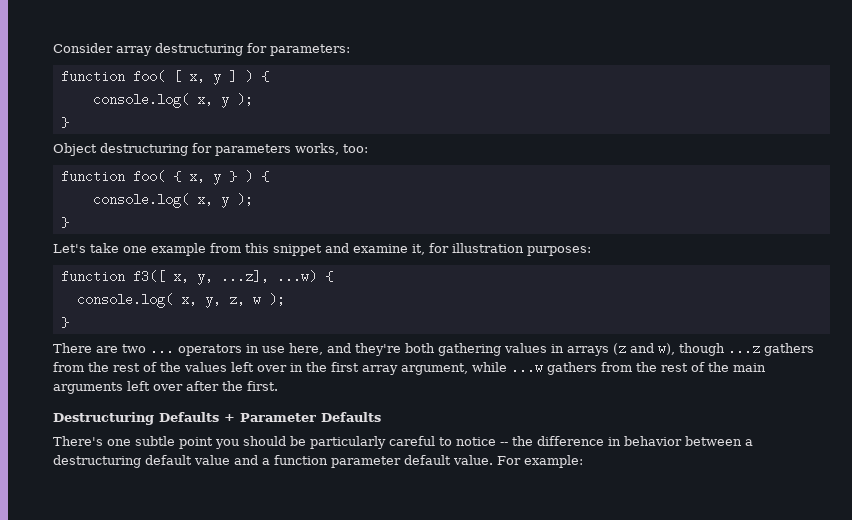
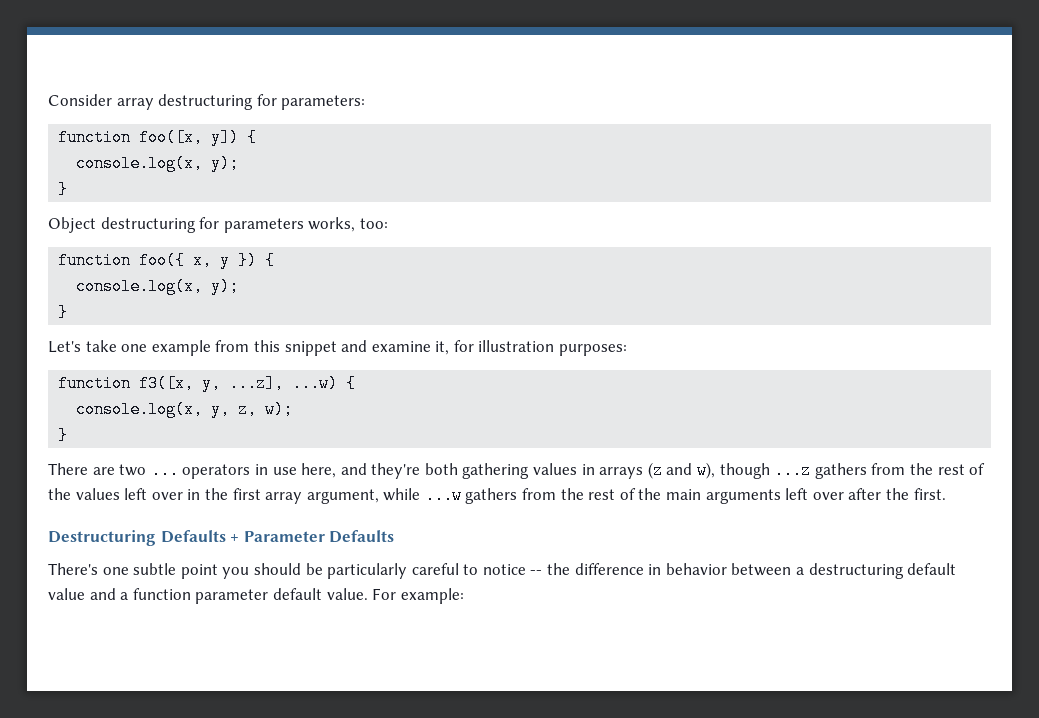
- function foo( [ x, y ] ) {
- console.log( x, y );
+ function foo([x, y]) {
+ console.log(x, y);
- function foo( { x, y } ) {
- console.log( x, y );
+ function foo({ x, y }) {
+ console.log(x, y);
- function f3([ x, y, ...z], ...w) {
+ function f3([x, y, ...z], ...w) {
- console.log( x, y, z, w );
+ console.log(x, y, z, w);

